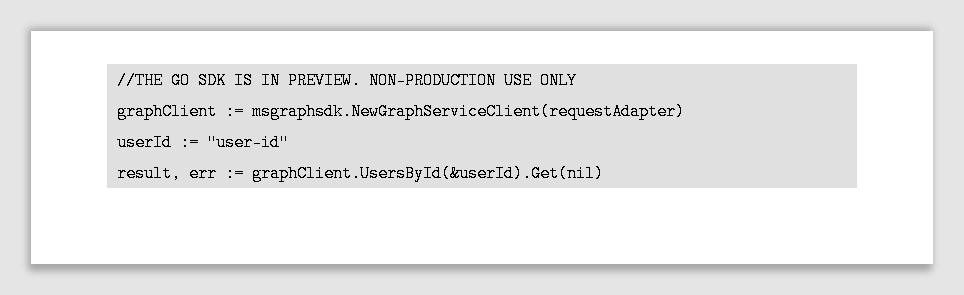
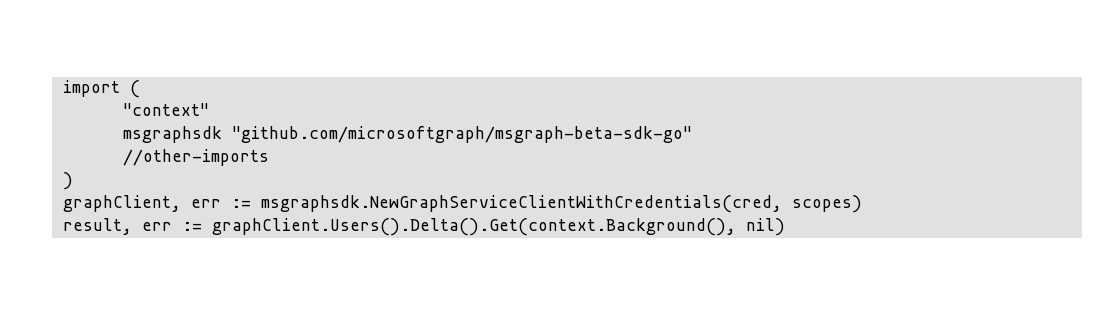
- //THE GO SDK IS IN PREVIEW. NON-PRODUCTION USE ONLY
- graphClient := msgraphsdk.NewGraphServiceClient(requestAdapter)
- userId := "user-id"
+ import (
+ "context"
+ msgraphsdk "github.com/microsoftgraph/msgraph-beta-sdk-go"
+ //other-imports
+ )
+ graphClient, err := msgraphsdk.NewGraphServiceClientWithCredentials(cred, scopes)
- result, err := graphClient.UsersById(&userId).Get(nil)
+ result, err := graphClient.Users().Delta().Get(context.Background(), nil)

